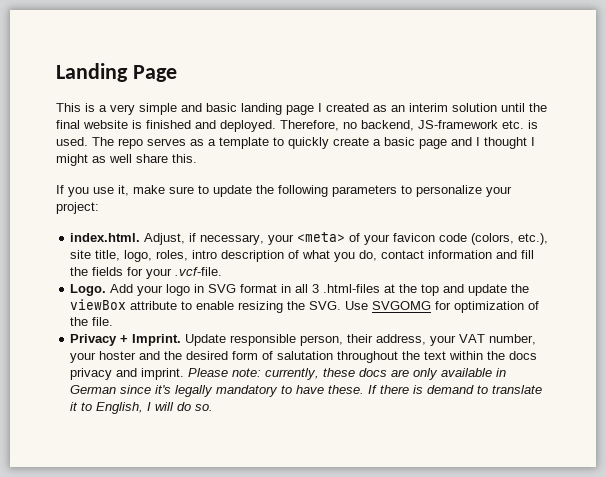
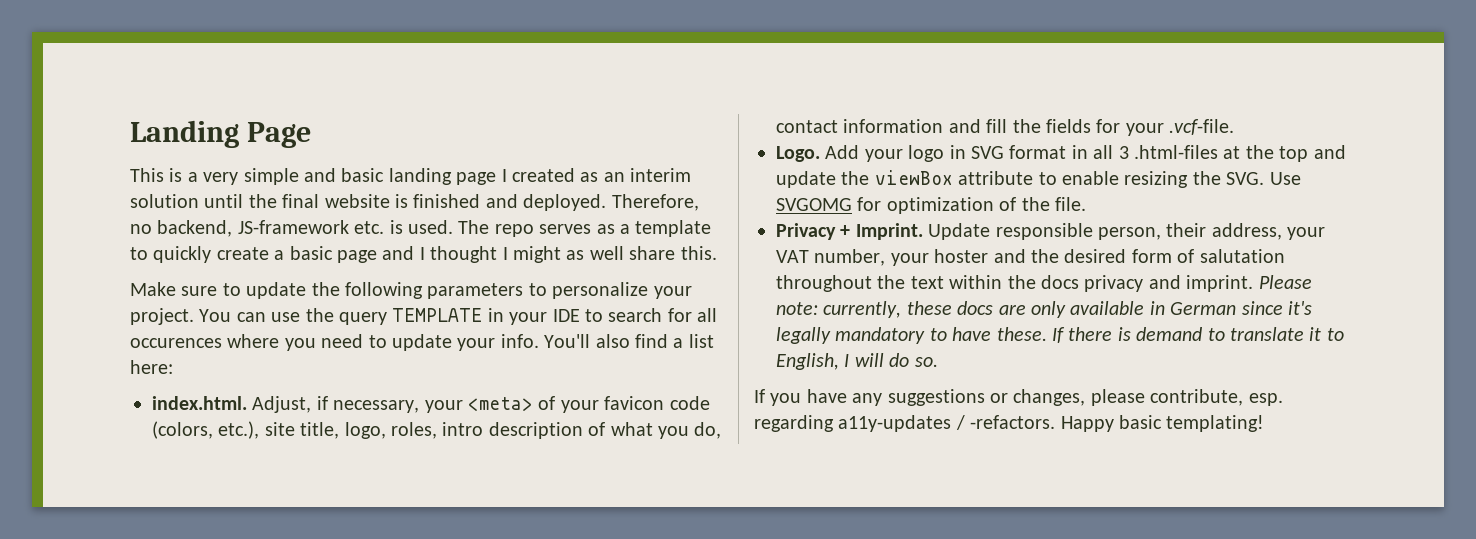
- If you use it, make sure to update the following parameters to personalize your project:
+ Make sure to update the following parameters to personalize your project. You can use the query TEMPLATE in your IDE to search for all occurences where you need to update your info. You'll also find a list here:
+ If you have any suggestions or changes, please contribute, esp. regarding a11y-updates / -refactors. Happy basic templating!

